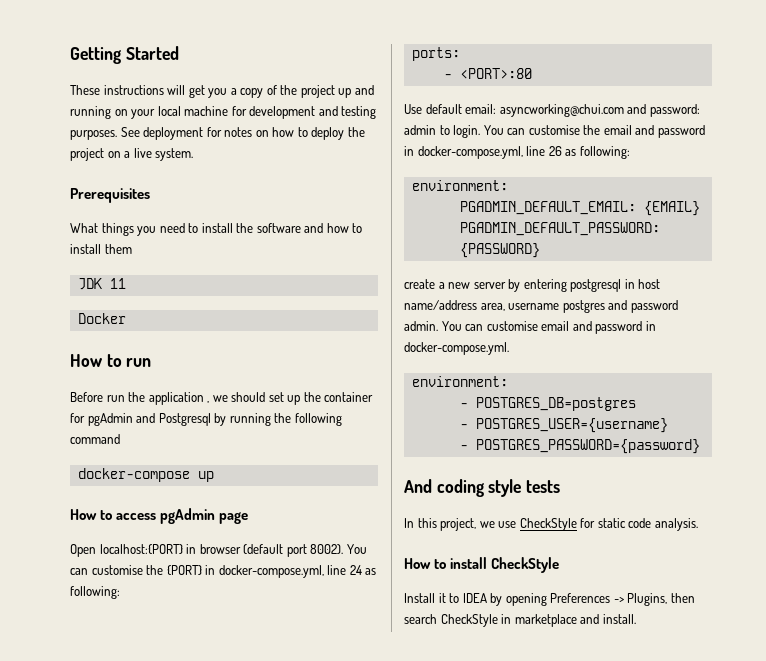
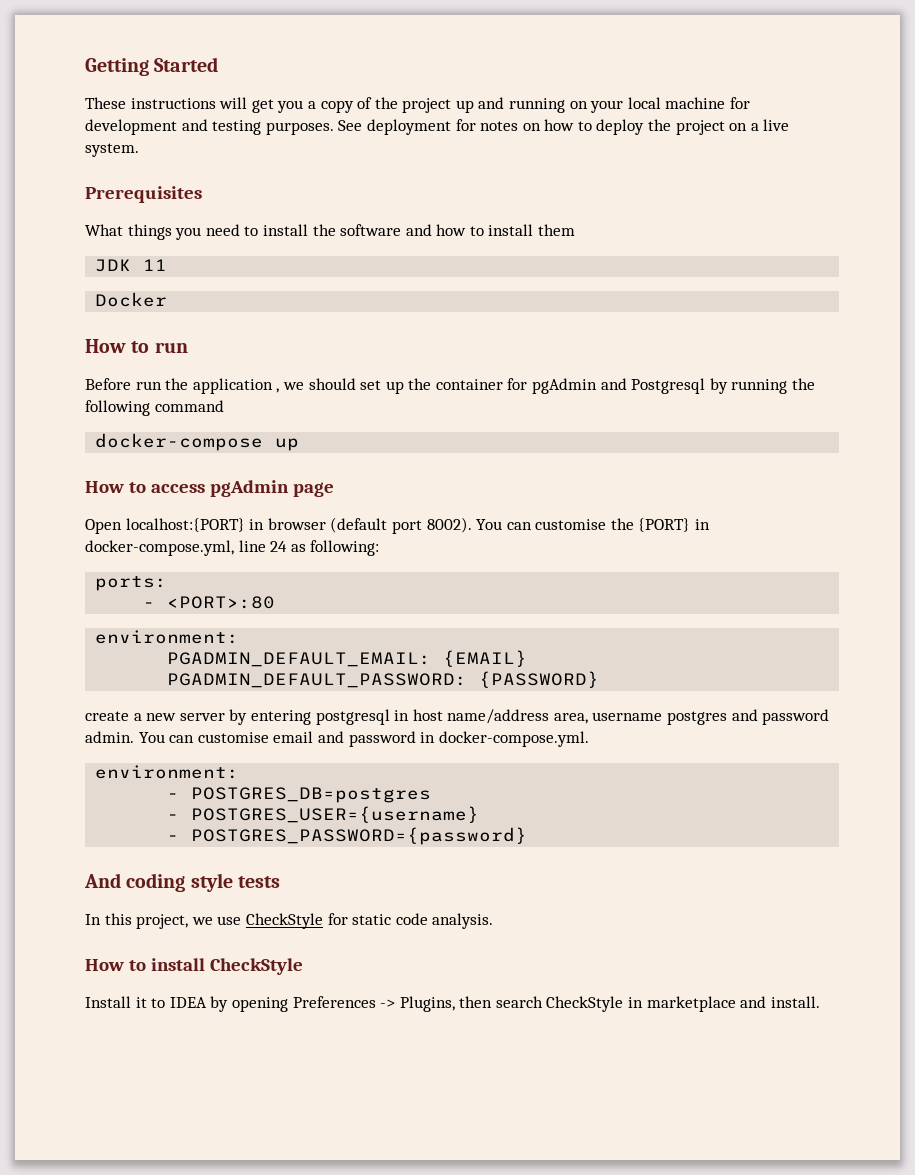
- Use default email: asyncworking@chui.com and password: admin to login. You can customise the email and password in docker-compose.yml, line 26 as following:

